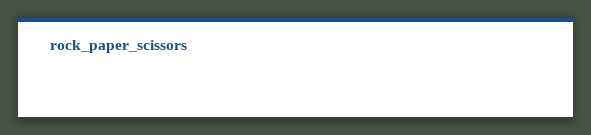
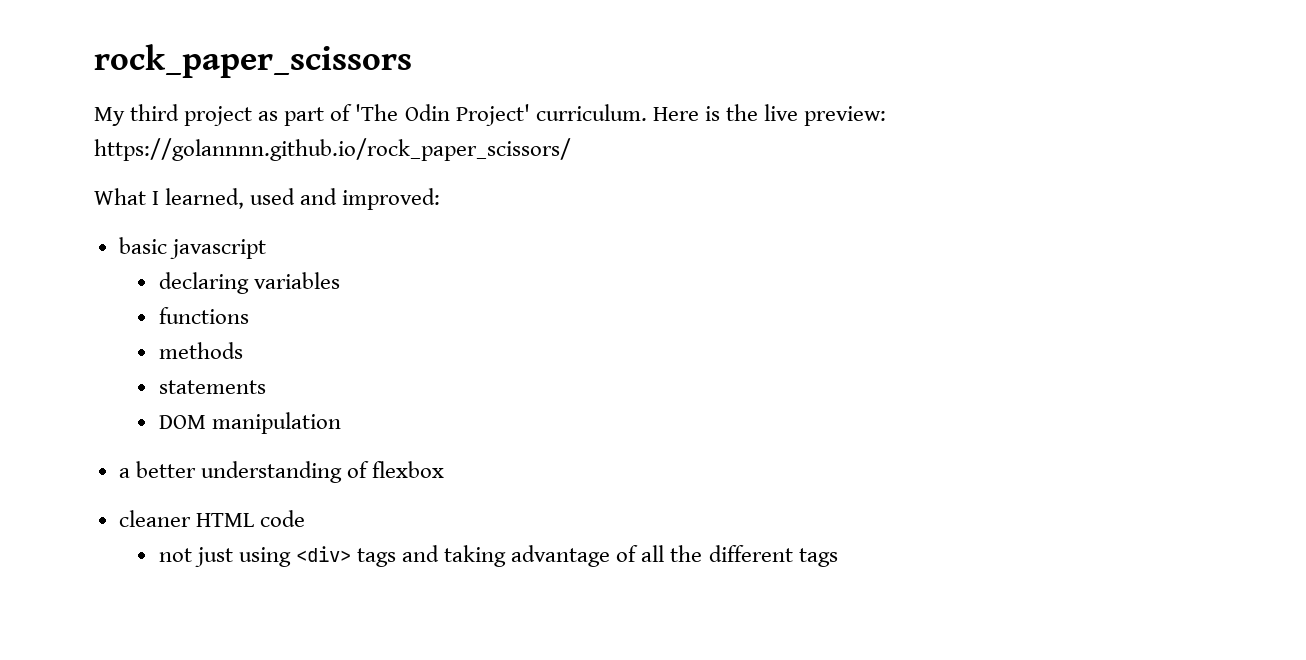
+ My third project as part of 'The Odin Project' curriculum. Here is the live preview: https://golannnn.github.io/rock_paper_scissors/
+ What I learned, used and improved:
+ basic javascript
+ declaring variables
+ functions
+ methods
+ statements
+ DOM manipulation
+ a better understanding of flexbox
+ cleaner HTML code
+ not just using <div> tags and taking advantage of all the different tags

